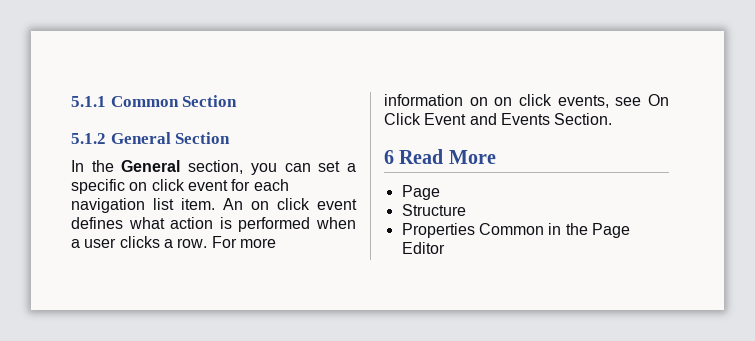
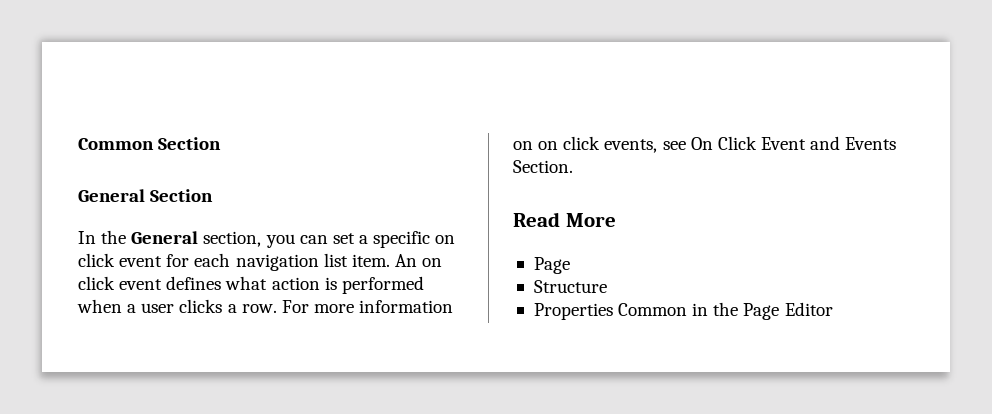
- 5.1.1 Common Section
+ Common Section
- 5.1.2 General Section
+ General Section
- 6 Read More
+ Read More

